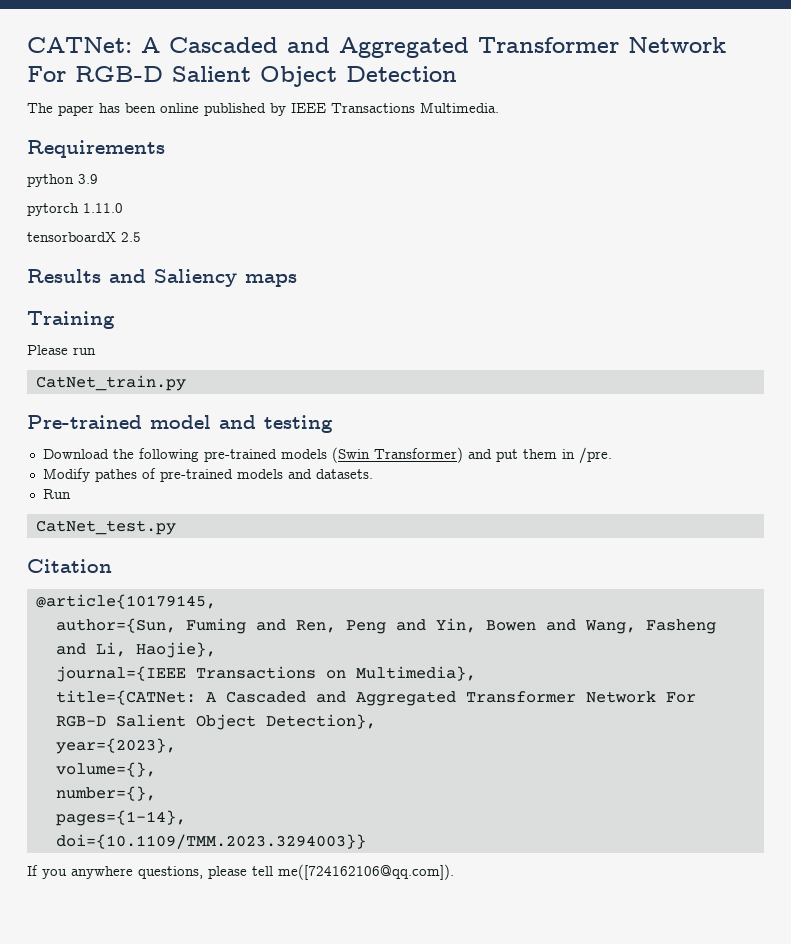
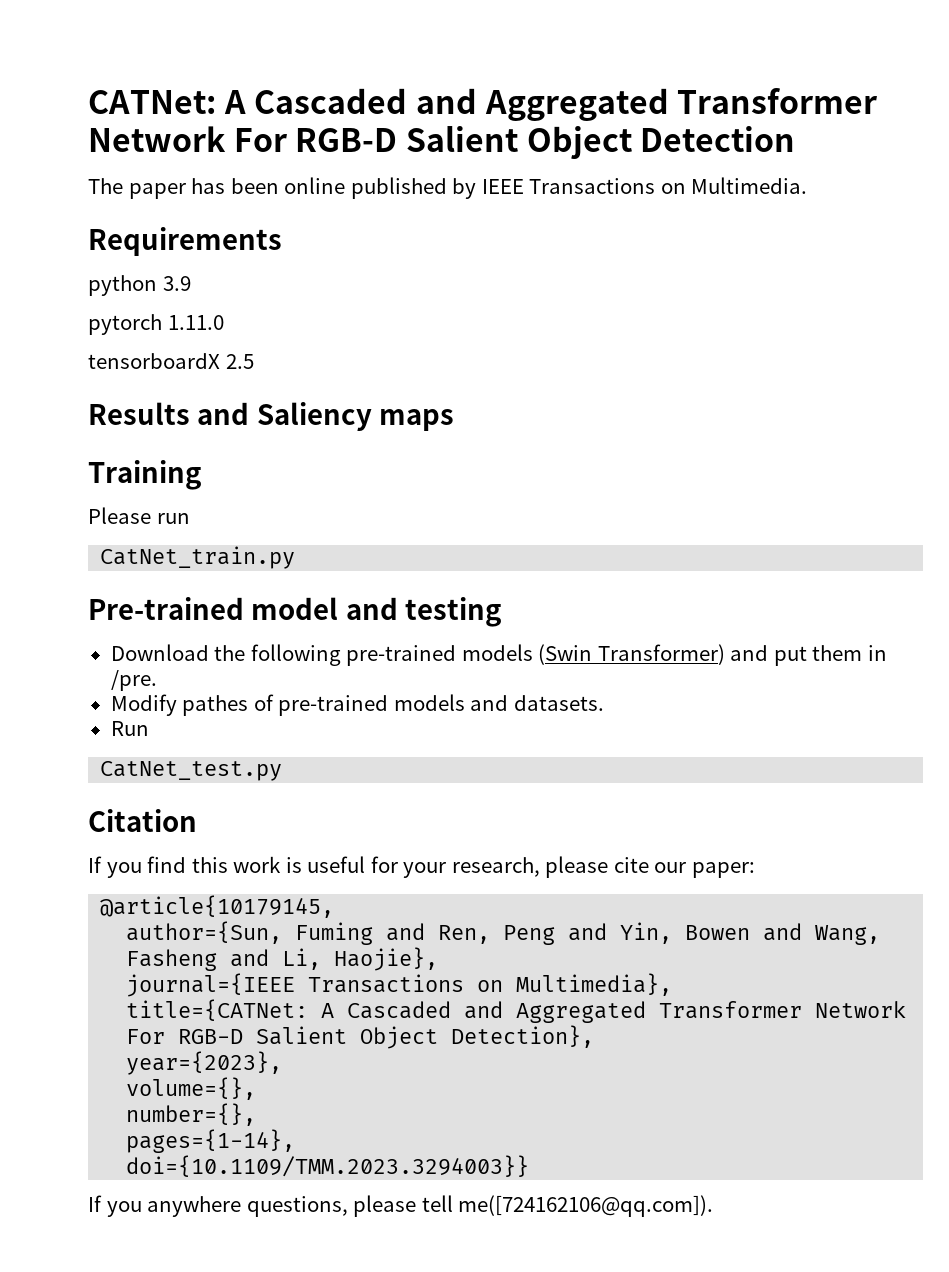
- The paper has been online published by IEEE Transactions Multimedia.
+ The paper has been online published by IEEE Transactions on Multimedia.
+ If you find this work is useful for your research, please cite our paper:

